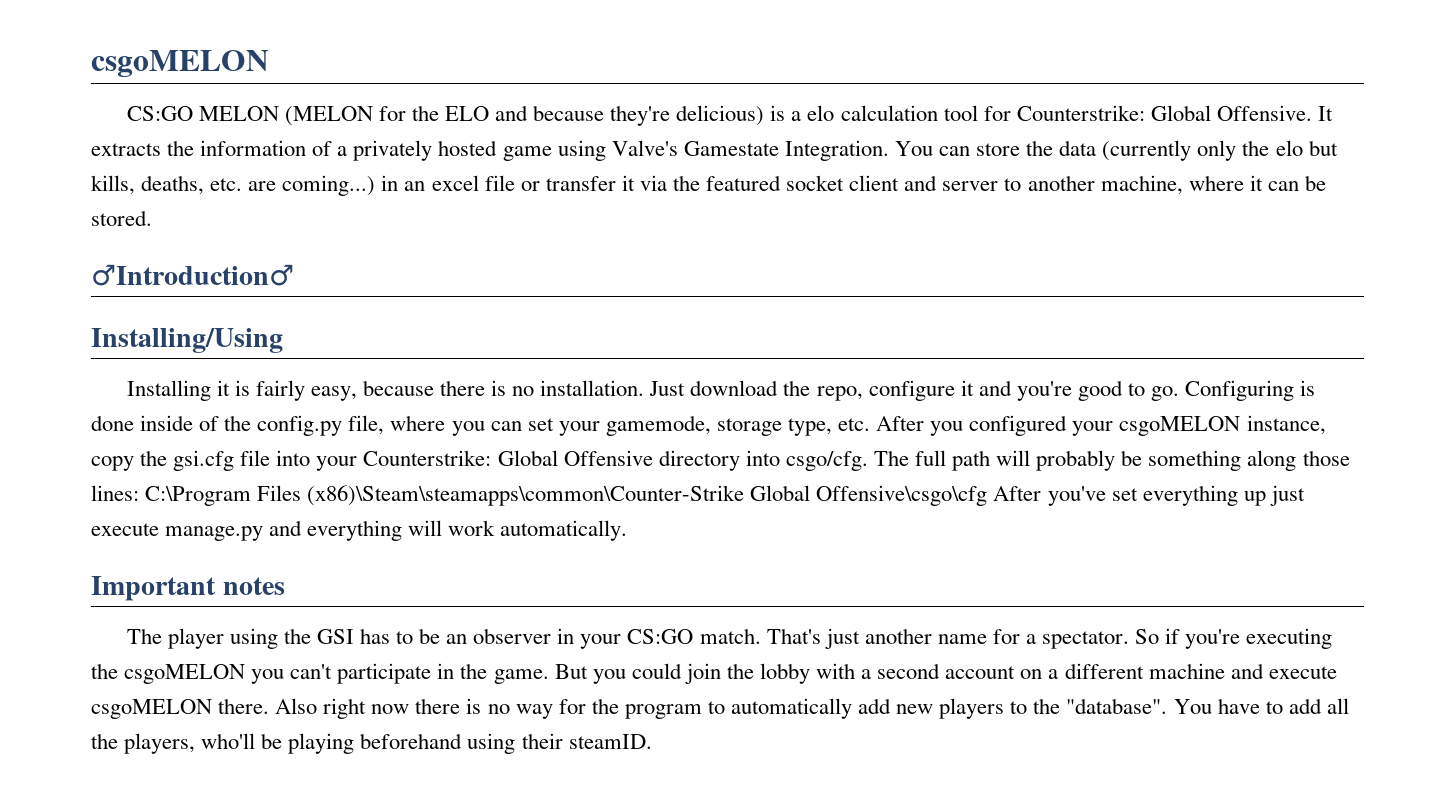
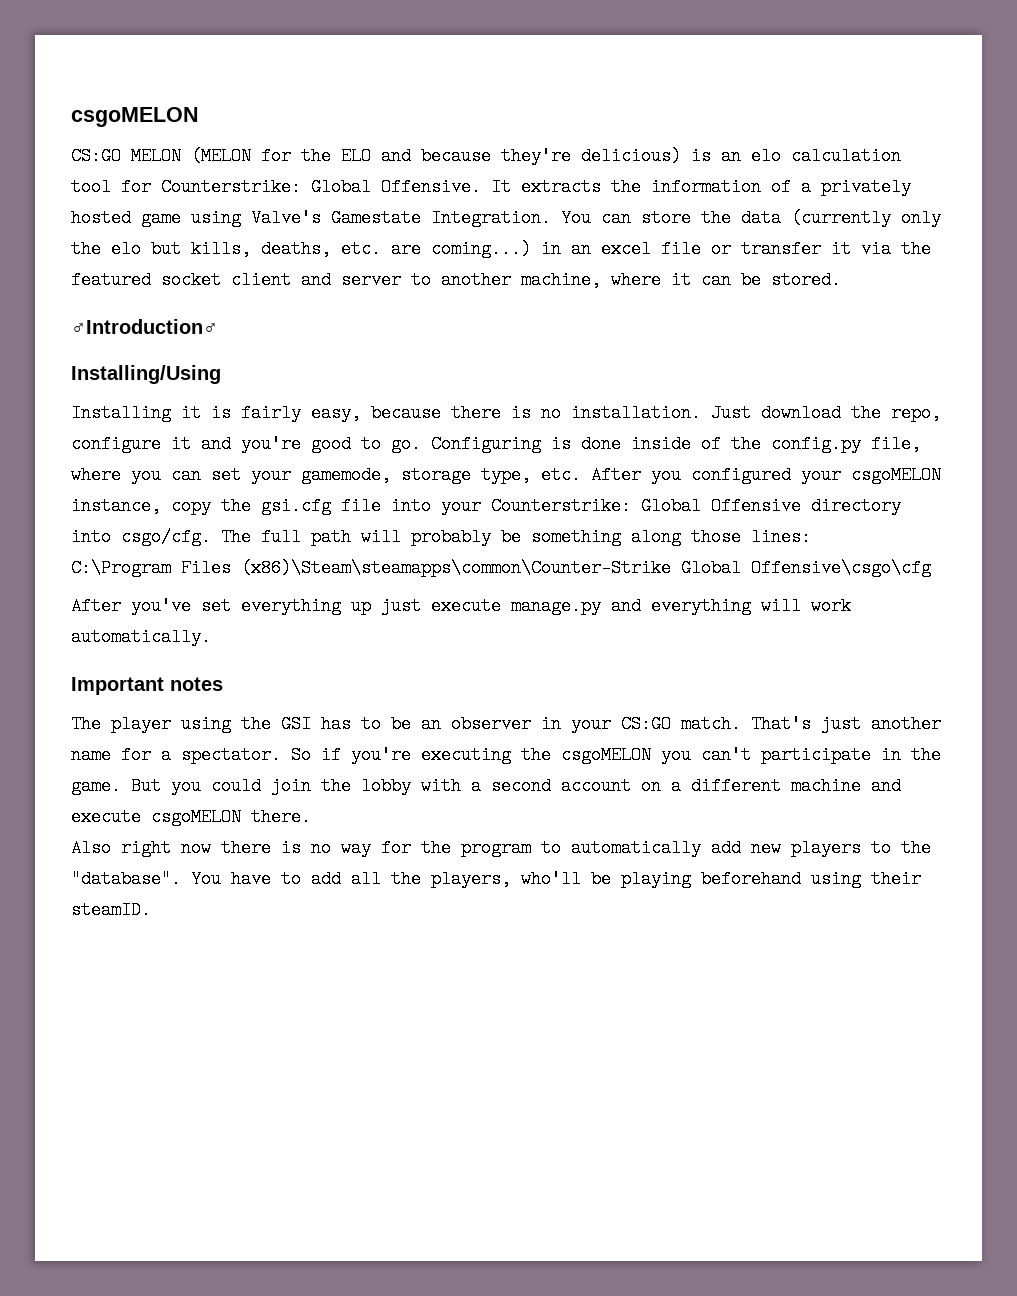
- CS:GO MELON (MELON for the ELO and because they're delicious) is a elo calculation tool for Counterstrike: Global Offensive.
+ CS:GO MELON (MELON for the ELO and because they're delicious) is an elo calculation tool for Counterstrike: Global Offensive.
- The full path will probably be something along those lines: C:\Program Files (x86)\Steam\steamapps\common\Counter-Strike Global Offensive\csgo\cfg After you've set everything up just execute manage.py and everything will work automatically.
+ The full path will probably be something along those lines:
+ C:\Program Files (x86)\Steam\steamapps\common\Counter-Strike Global Offensive\csgo\cfg
+ After you've set everything up just execute manage.py and everything will work automatically.
- But you could join the lobby with a second account on a different machine and execute csgoMELON there. Also right now there is no way for the program to automatically add new players to the "database".
+ But you could join the lobby with a second account on a different machine and execute csgoMELON there.
+ Also right now there is no way for the program to automatically add new players to the "database".

